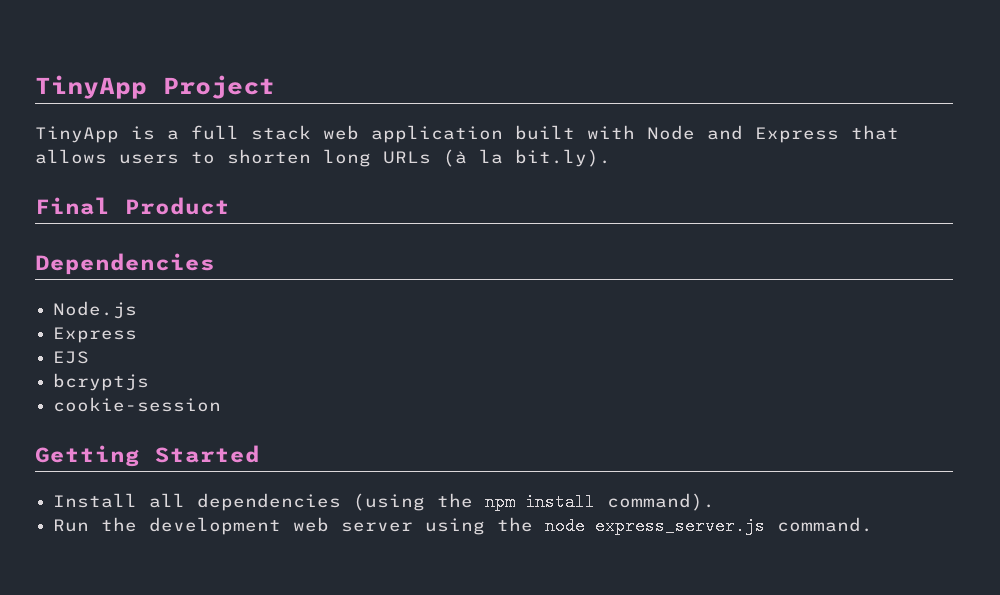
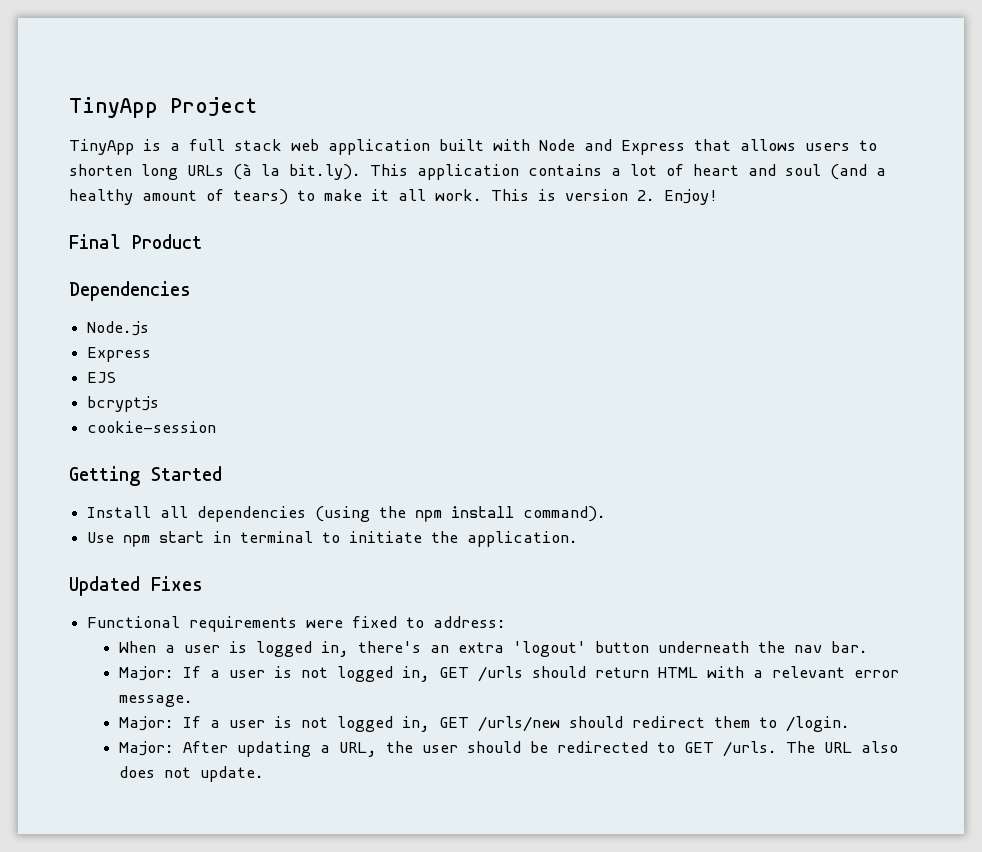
- TinyApp is a full stack web application built with Node and Express that allows users to shorten long URLs (à la bit.ly).
+ TinyApp is a full stack web application built with Node and Express that allows users to shorten long URLs (à la bit.ly). This application contains a lot of heart and soul (and a healthy amount of tears) to make it all work. This is version 2. Enjoy!
- Run the development web server using the node express_server.js command.
+ Use npm start in terminal to initiate the application.
+ Updated Fixes
+ Functional requirements were fixed to address:
+ When a user is logged in, there's an extra 'logout' button underneath the nav bar.
+ Major: If a user is not logged in, GET /urls should return HTML with a relevant error message.
+ Major: If a user is not logged in, GET /urls/new should redirect them to /login.
+ Major: After updating a URL, the user should be redirected to GET /urls. The URL also does not update.

